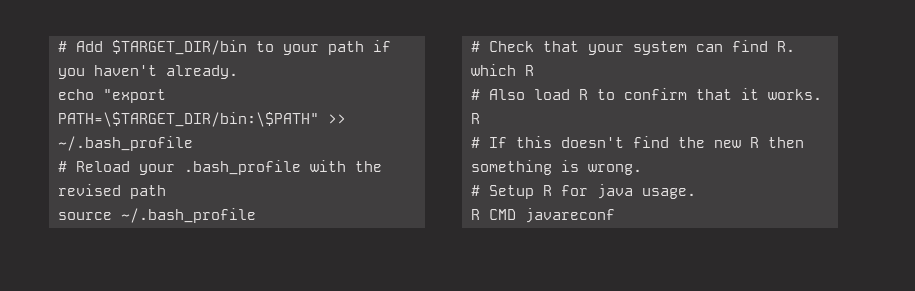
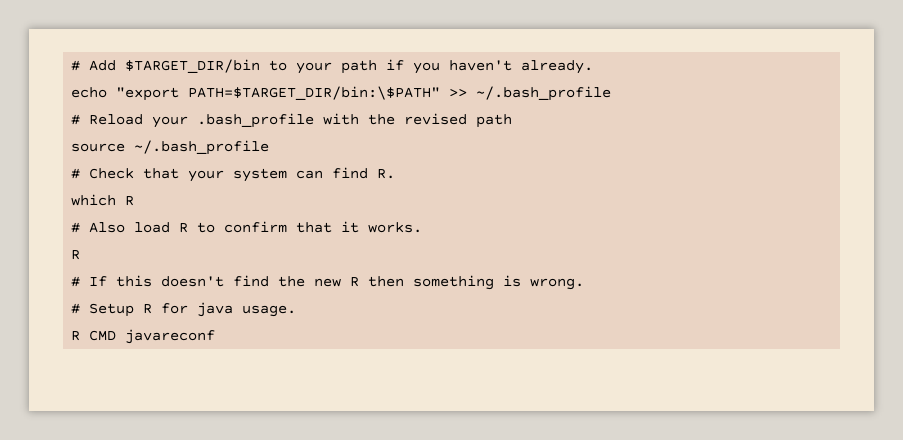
- echo "export PATH=\$TARGET_DIR/bin:\$PATH" >> ~/.bash_profile
+ echo "export PATH=$TARGET_DIR/bin:\$PATH" >> ~/.bash_profile

